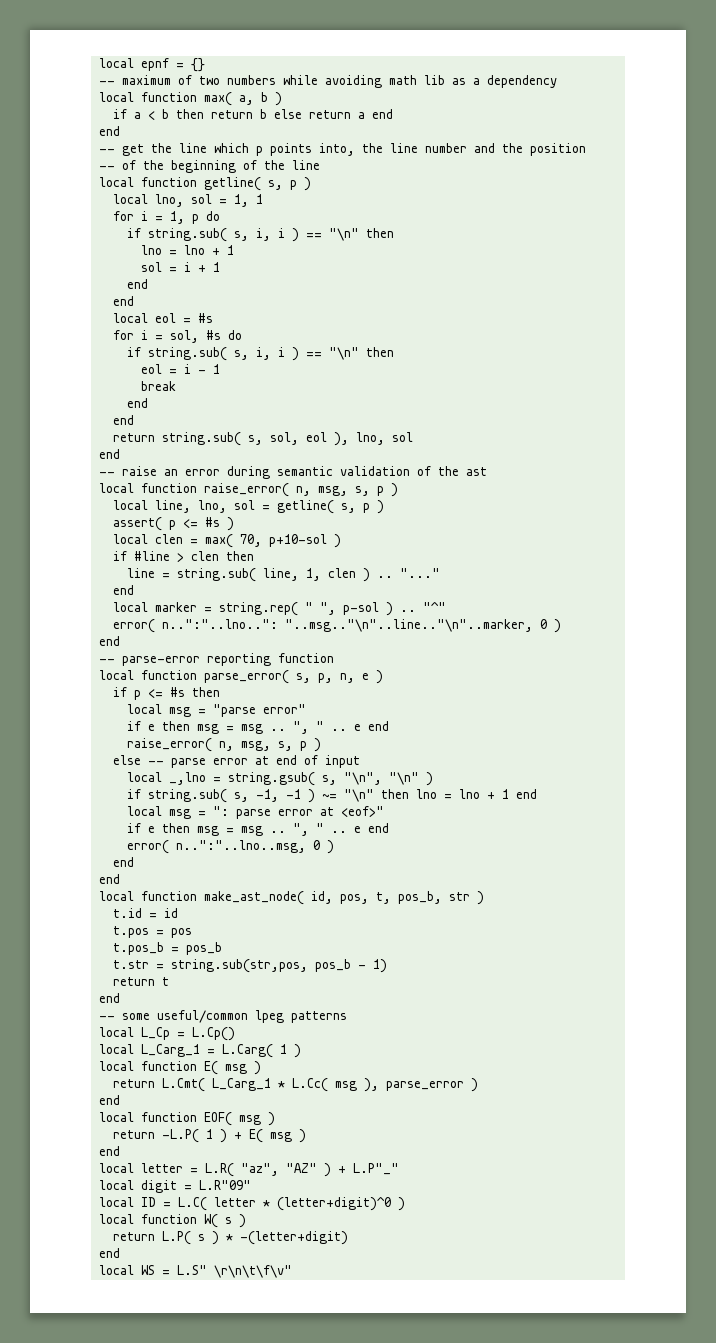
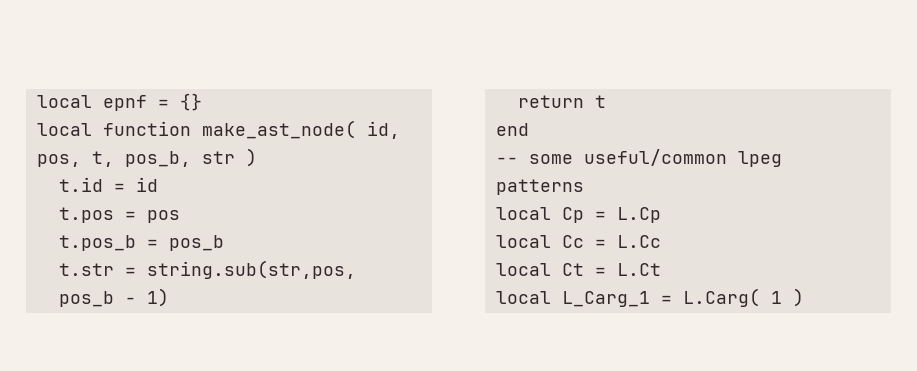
- -- maximum of two numbers while avoiding math lib as a dependency
- local function max( a, b )
- if a < b then return b else return a end
- end
- -- get the line which p points into, the line number and the position
- -- of the beginning of the line
- local function getline( s, p )
- local lno, sol = 1, 1
- for i = 1, p do
- if string.sub( s, i, i ) == "\n" then
- lno = lno + 1
- sol = i + 1
- end
- end
- local eol = #s
- for i = sol, #s do
- if string.sub( s, i, i ) == "\n" then
- eol = i - 1
- break
- end
- end
- return string.sub( s, sol, eol ), lno, sol
- end
- -- raise an error during semantic validation of the ast
- local function raise_error( n, msg, s, p )
- local line, lno, sol = getline( s, p )
- assert( p <= #s )
- local clen = max( 70, p+10-sol )
- if #line > clen then
- line = string.sub( line, 1, clen ) .. "..."
- end
- local marker = string.rep( " ", p-sol ) .. "^"
- error( n..":"..lno..": "..msg.."\n"..line.."\n"..marker, 0 )
- end
- -- parse-error reporting function
- local function parse_error( s, p, n, e )
- if p <= #s then
- local msg = "parse error"
- if e then msg = msg .. ", " .. e end
- raise_error( n, msg, s, p )
- else -- parse error at end of input
- local _,lno = string.gsub( s, "\n", "\n" )
- if string.sub( s, -1, -1 ) ~= "\n" then lno = lno + 1 end
- local msg = ": parse error at <eof>"
- if e then msg = msg .. ", " .. e end
- error( n..":"..lno..msg, 0 )
- end
- end
- local L_Cp = L.Cp()
+ local Cp = L.Cp
+ local Cc = L.Cc
+ local Ct = L.Ct
- local function E( msg )
- return L.Cmt( L_Carg_1 * L.Cc( msg ), parse_error )
- end
- local function EOF( msg )
- return -L.P( 1 ) + E( msg )
- end
- local letter = L.R( "az", "AZ" ) + L.P"_"
- local digit = L.R"09"
- local ID = L.C( letter * (letter+digit)^0 )
- local function W( s )
- return L.P( s ) * -(letter+digit)
- end
- local WS = L.S" \r\n\t\f\v"

